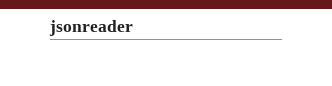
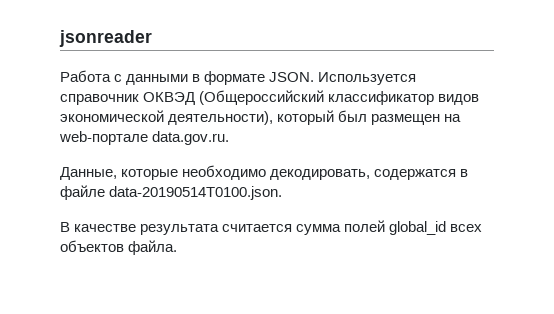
+ Работа с данными в формате JSON. Используется справочник ОКВЭД (Общероссийский классификатор видов экономической деятельности), который был размещен на web-портале data.gov.ru.
+ Данные, которые необходимо декодировать, содержатся в файле data-20190514T0100.json.
+ В качестве результата считается сумма полей global_id всех объектов файла.

